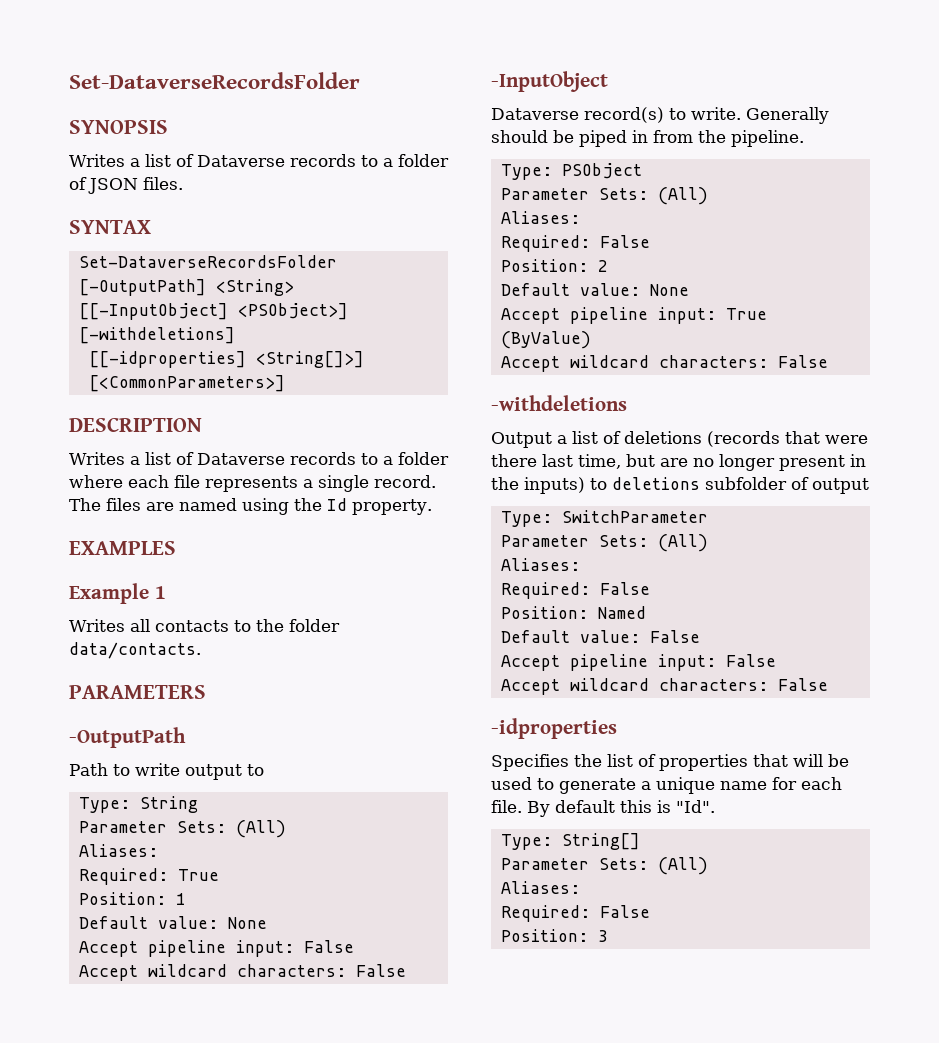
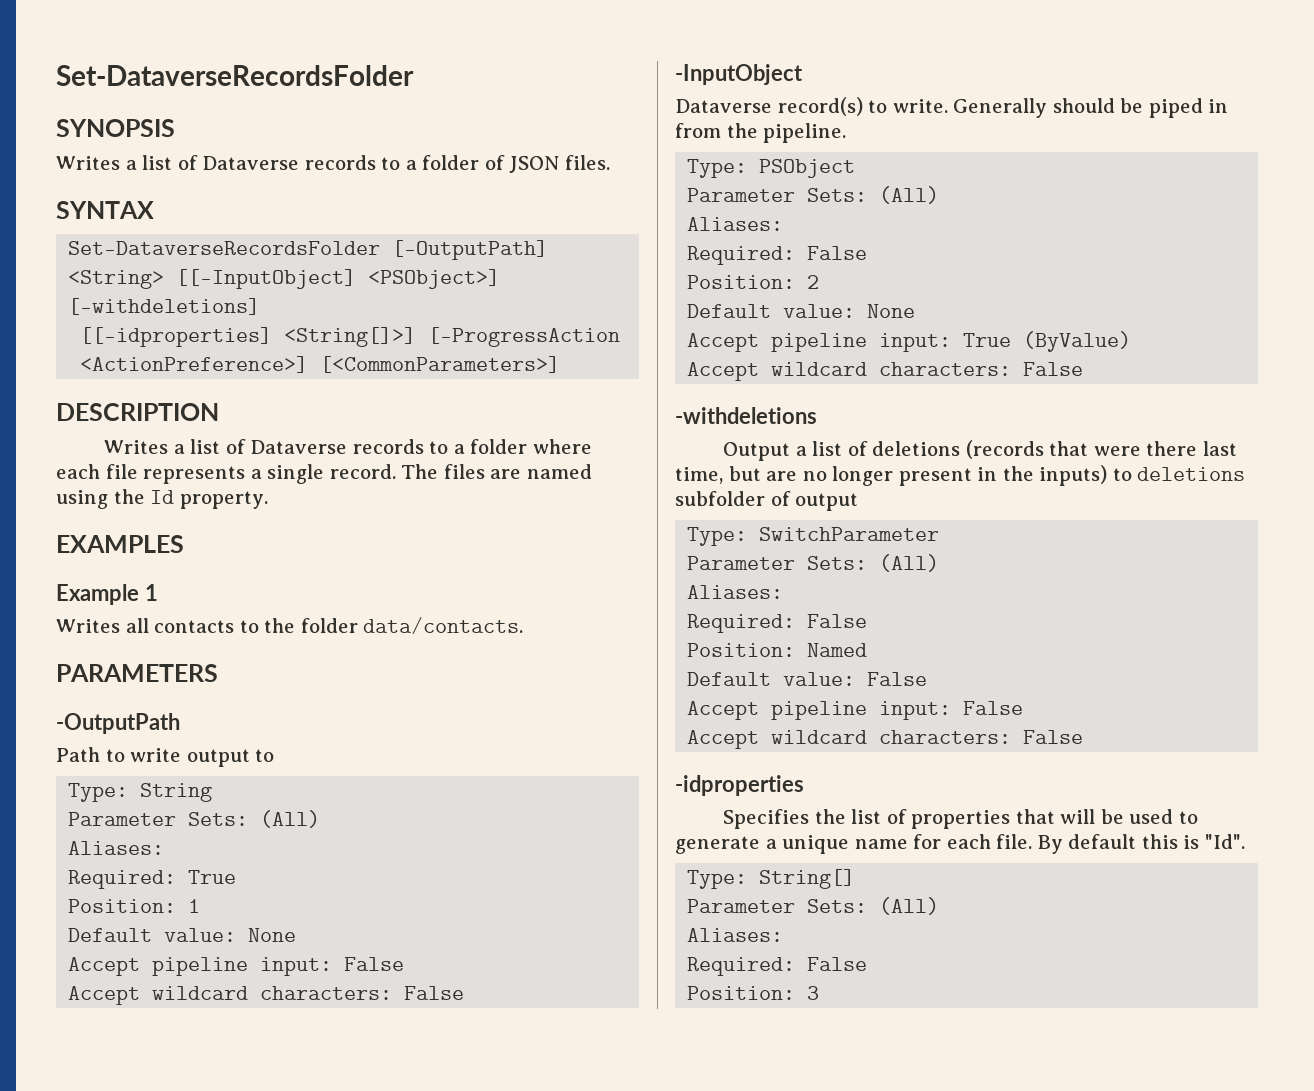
- [[-idproperties] <String[]>] [<CommonParameters>]
+ [[-idproperties] <String[]>] [-ProgressAction <ActionPreference>] [<CommonParameters>]

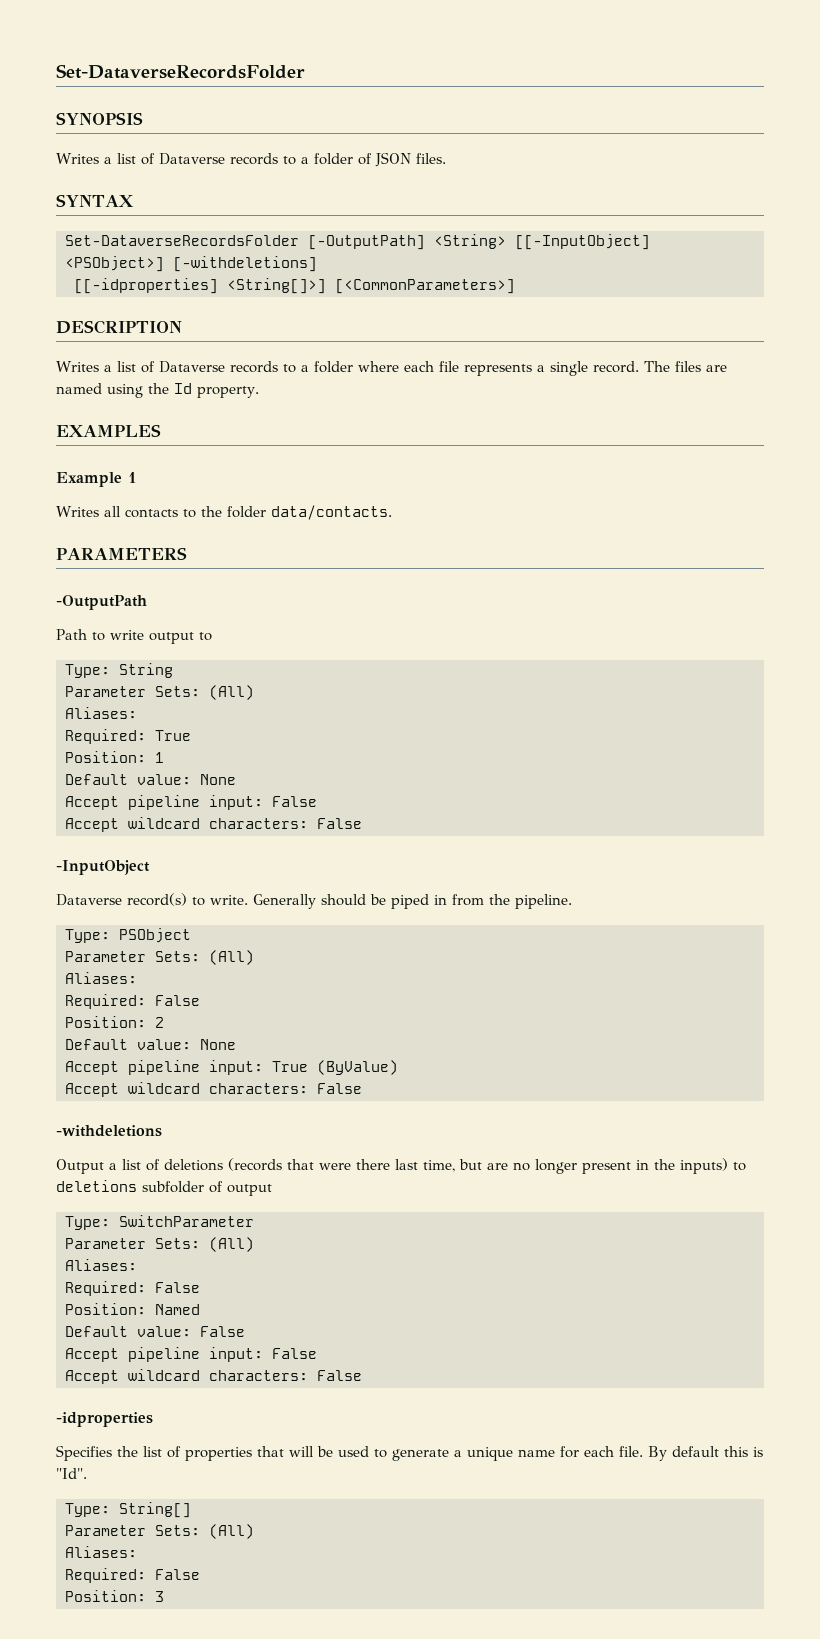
- [[-idproperties] <String[]>] [-ProgressAction <ActionPreference>] [<CommonParameters>]
+ [[-idproperties] <String[]>] [<CommonParameters>]

